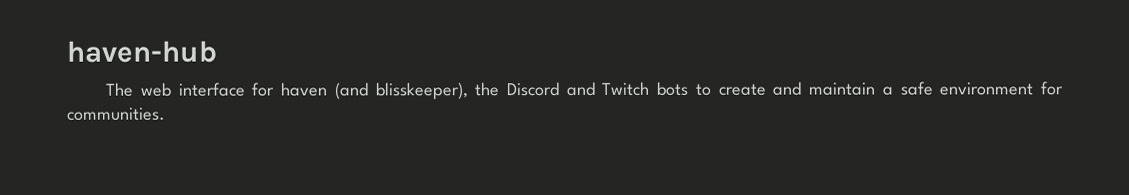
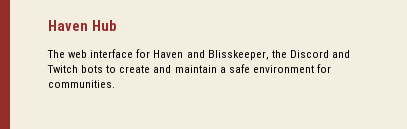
- haven-hub
+ Haven Hub
- The web interface for haven (and blisskeeper), the Discord and Twitch bots to create and maintain a safe environment for communities.
+ The web interface for Haven and Blisskeeper, the Discord and Twitch bots to create and maintain a safe environment for communities.

